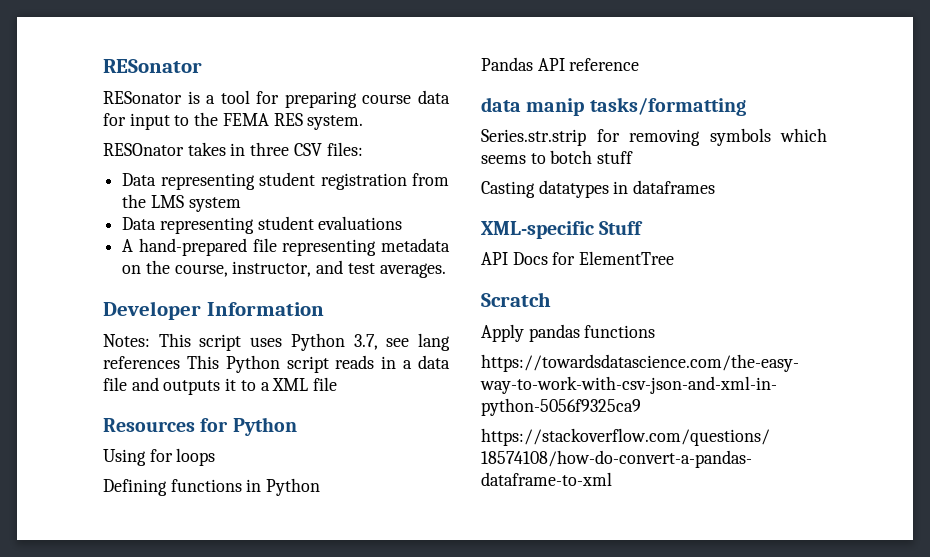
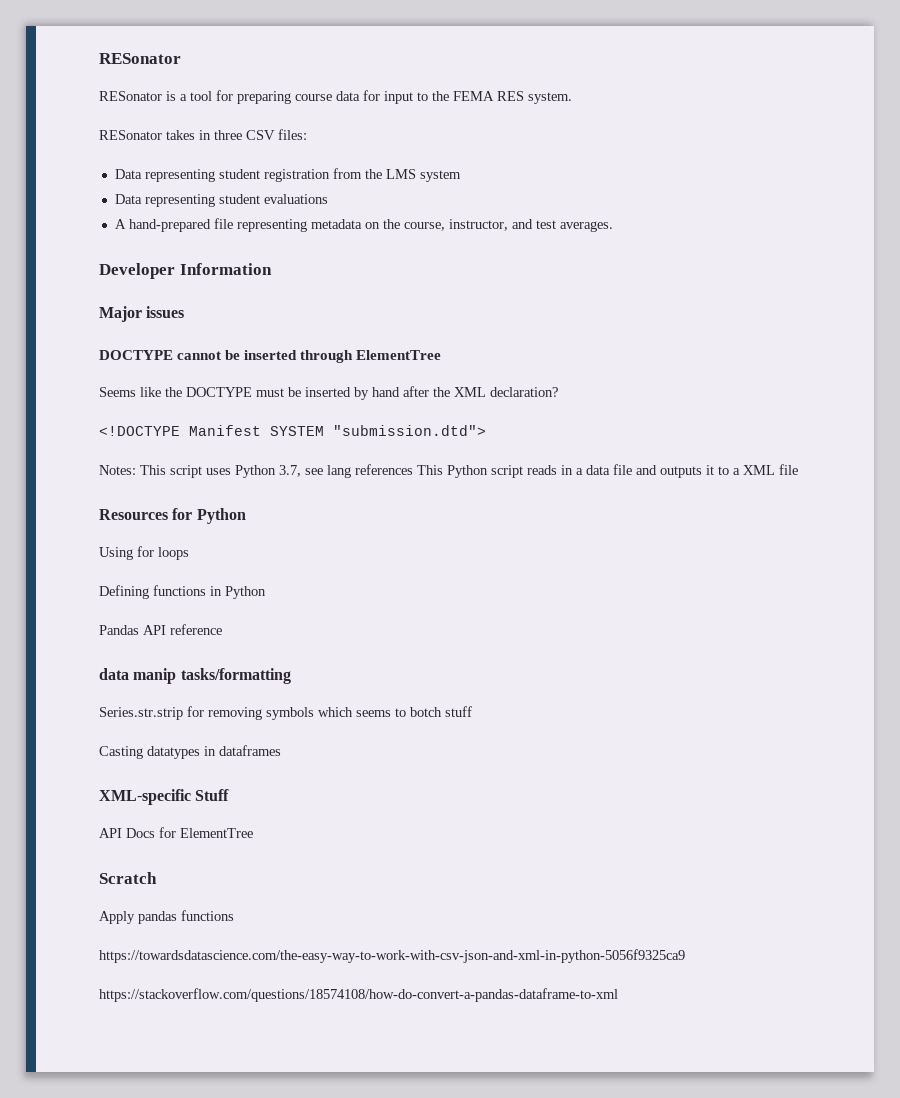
- RESOnator takes in three CSV files:
+ RESonator takes in three CSV files:
+ Major issues
+ DOCTYPE cannot be inserted through ElementTree
+ Seems like the DOCTYPE must be inserted by hand after the XML declaration?
+ <!DOCTYPE Manifest SYSTEM "submission.dtd">

